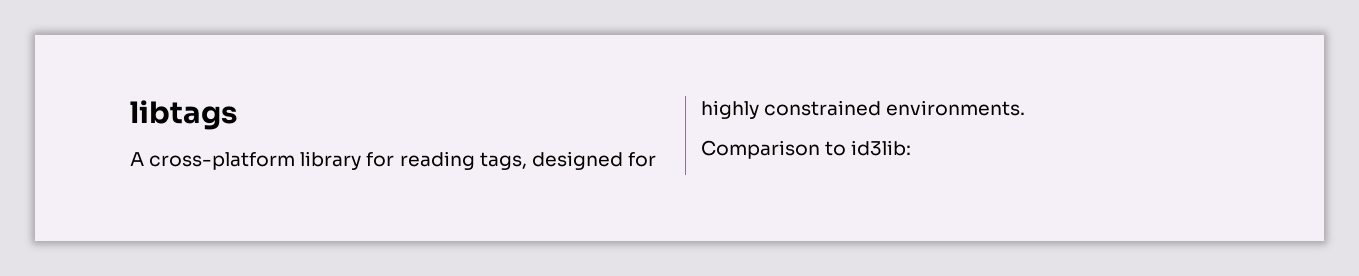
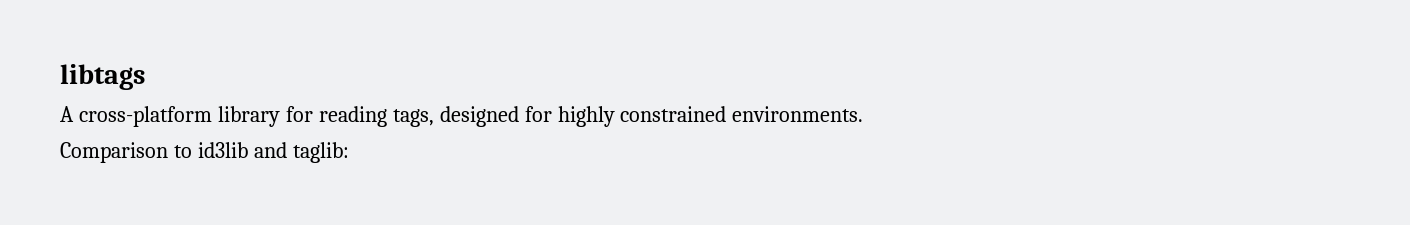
- Comparison to id3lib:
+ Comparison to id3lib and taglib:

